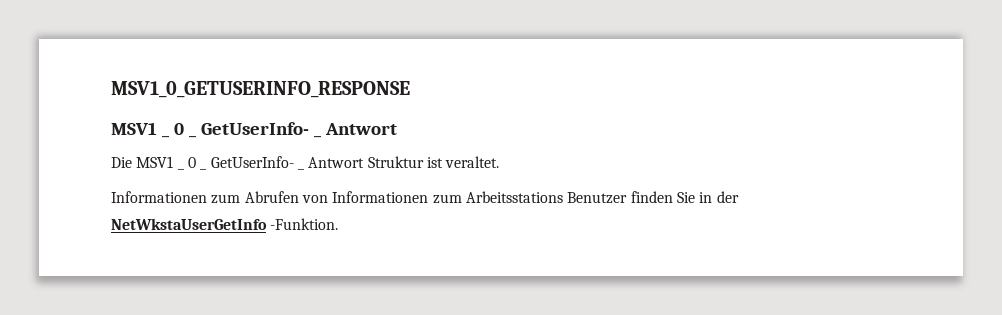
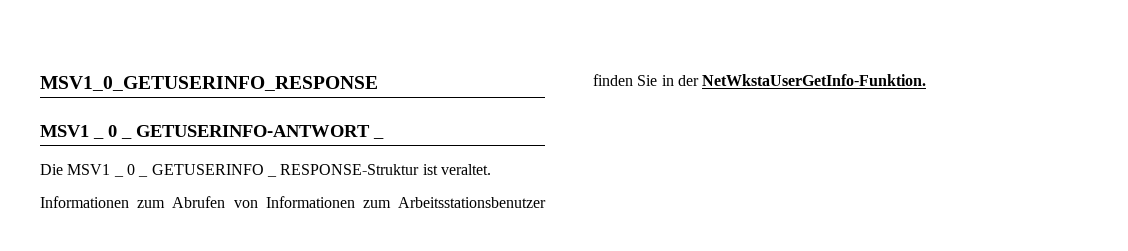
  MSV1_0_GETUSERINFO_RESPONSE
- MSV1 _ 0 _ GetUserInfo- _ Antwort
+ MSV1 _ 0 _ GETUSERINFO-ANTWORT _
- Die MSV1 _ 0 _ GetUserInfo- _ Antwort Struktur ist veraltet.
+ Die MSV1 _ 0 _ GETUSERINFO _ RESPONSE-Struktur ist veraltet.
- Informationen zum Abrufen von Informationen zum Arbeitsstations Benutzer finden Sie in der NetWkstaUserGetInfo -Funktion.
+ Informationen zum Abrufen von Informationen zum Arbeitsstationsbenutzer finden Sie in der NetWkstaUserGetInfo-Funktion.

